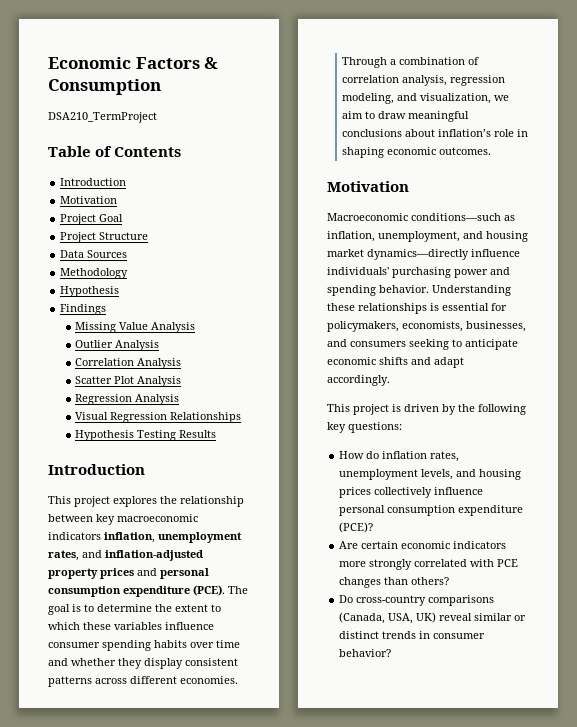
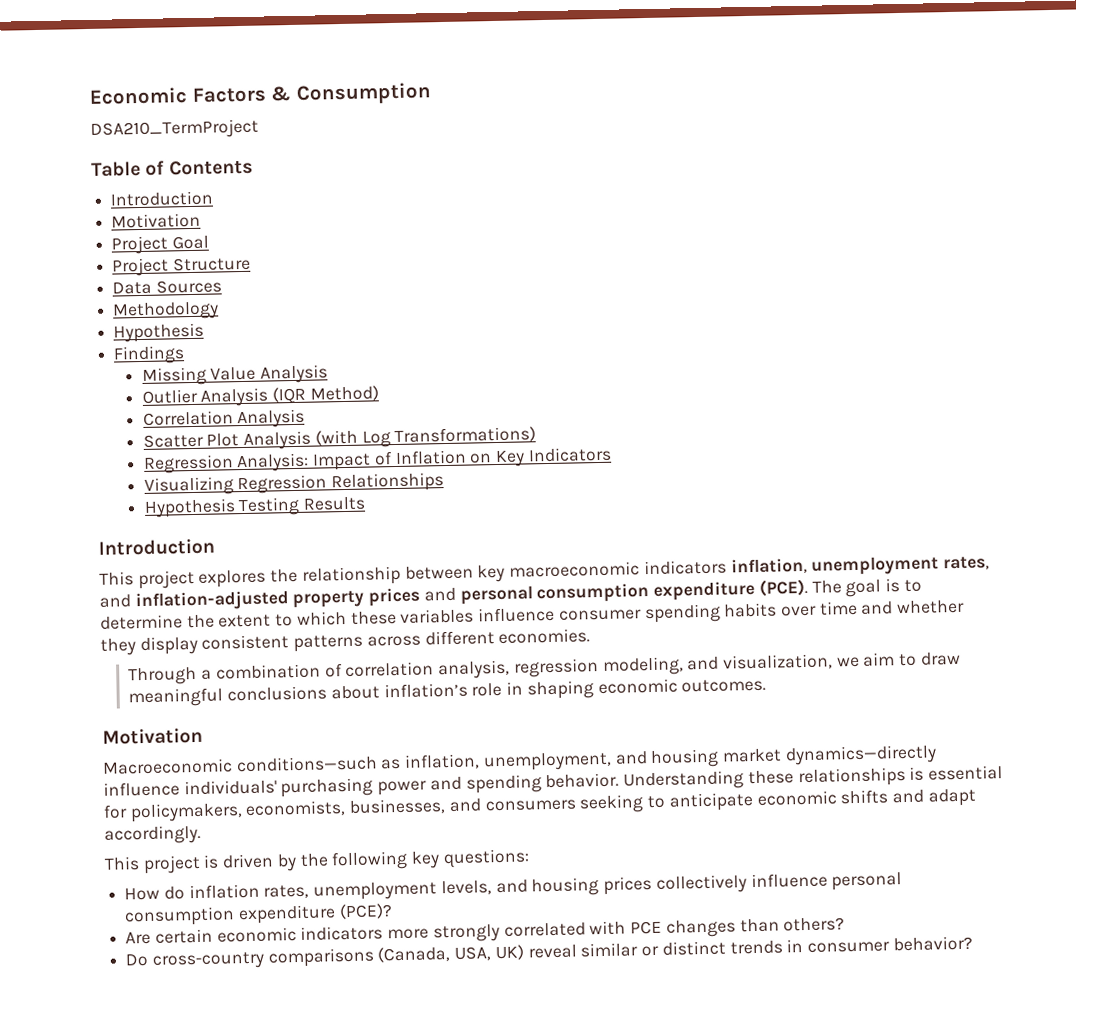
- Outlier Analysis
+ Outlier Analysis (IQR Method)
- Scatter Plot Analysis
- Regression Analysis
- Visual Regression Relationships
+ Scatter Plot Analysis (with Log Transformations)
+ Regression Analysis: Impact of Inflation on Key Indicators
+ Visualizing Regression Relationships

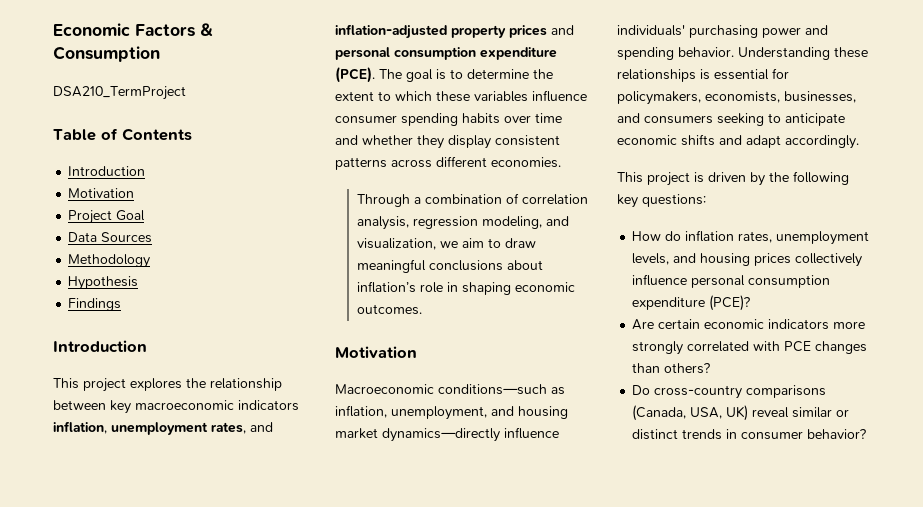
- Project Structure
- Missing Value Analysis
- Outlier Analysis (IQR Method)
- Correlation Analysis
- Scatter Plot Analysis (with Log Transformations)
- Regression Analysis: Impact of Inflation on Key Indicators
- Visualizing Regression Relationships
- Hypothesis Testing Results

